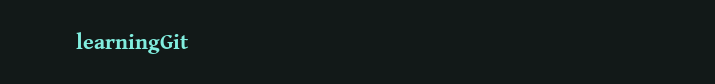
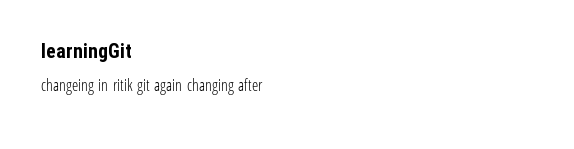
+ changeing in ritik git again changing after

